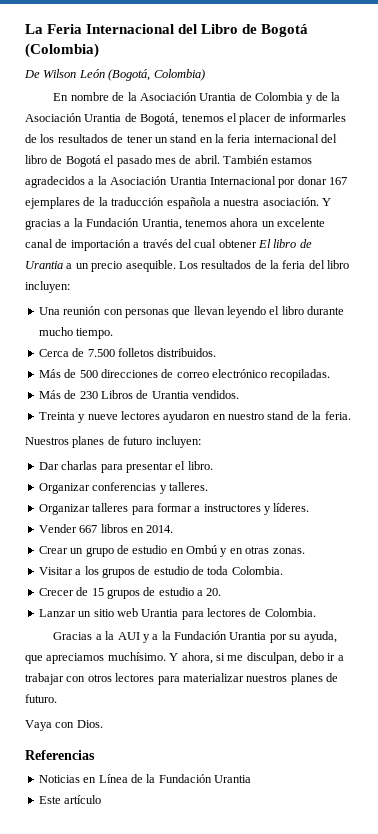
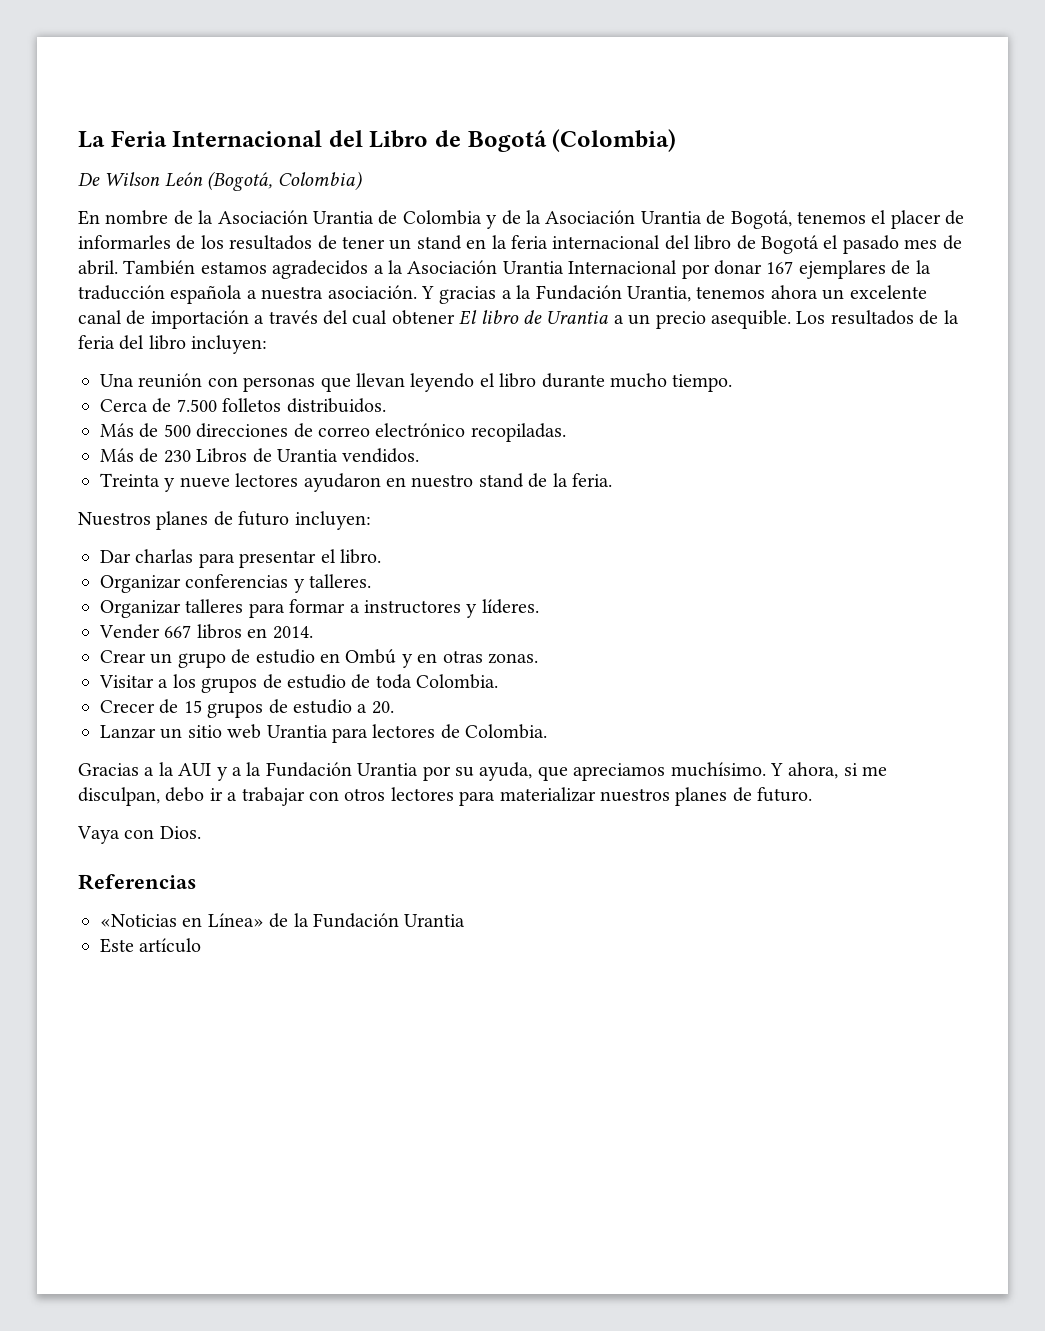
- Noticias en Línea de la Fundación Urantia
+ «Noticias en Línea» de la Fundación Urantia

